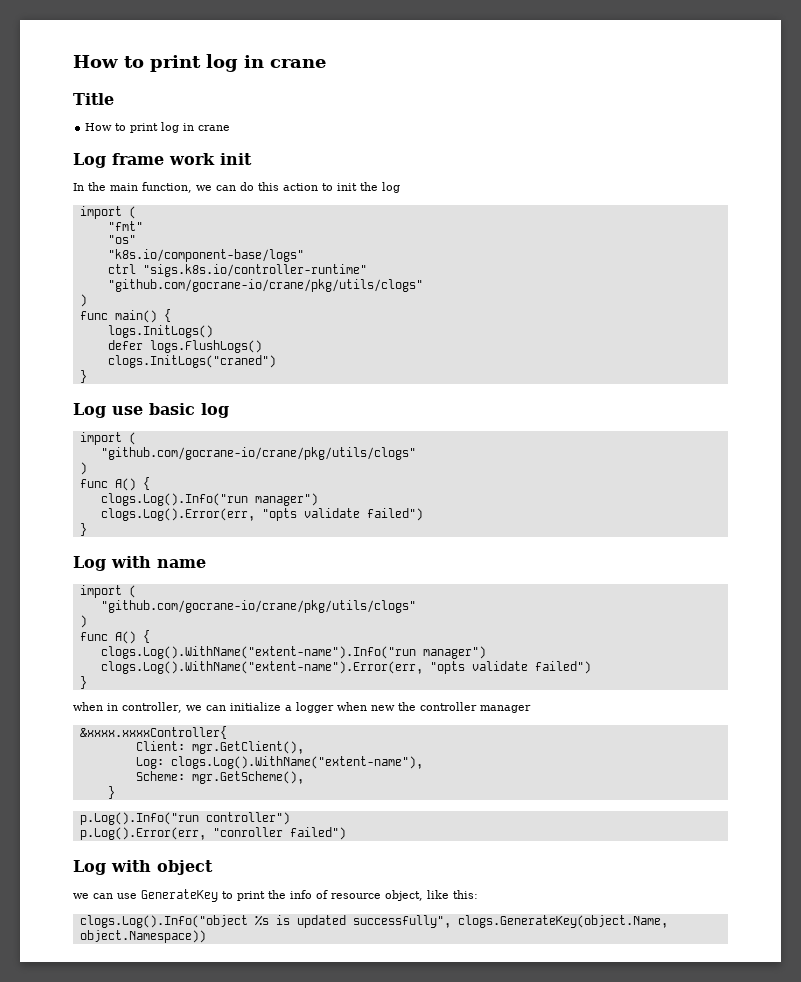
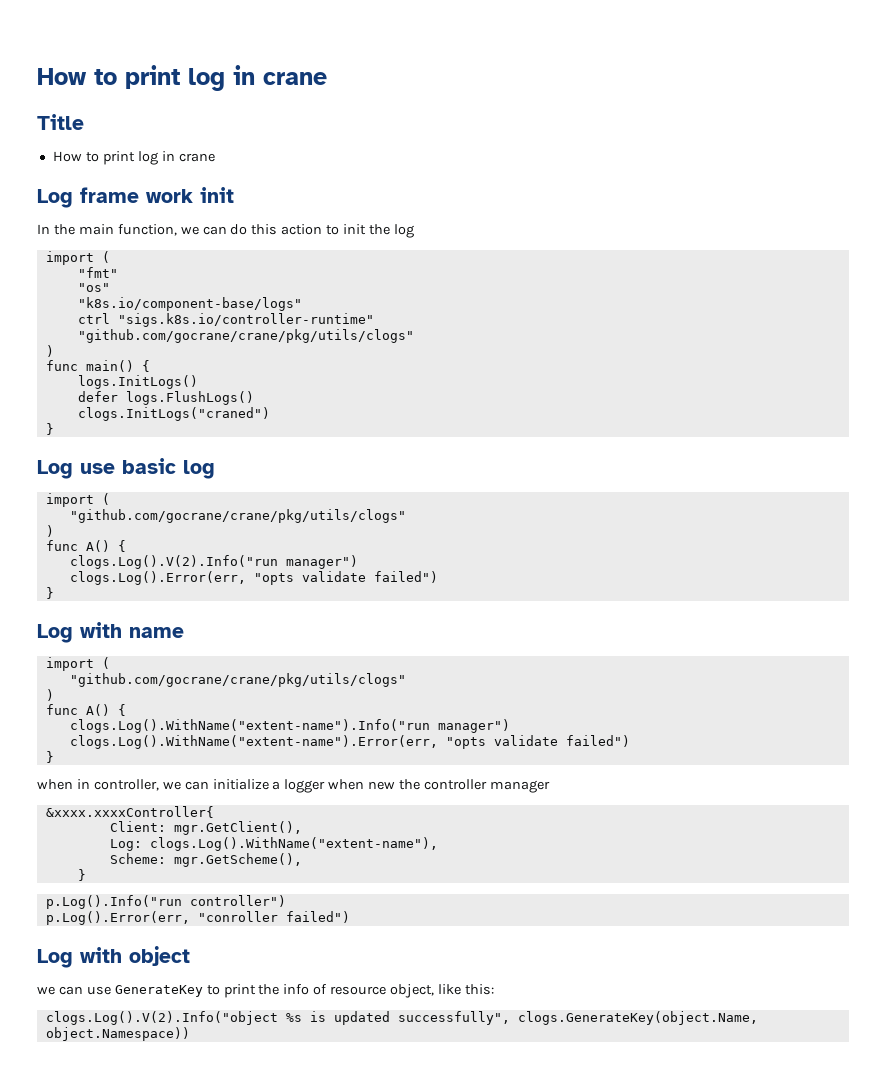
  ctrl "sigs.k8s.io/controller-runtime"
- "github.com/gocrane-io/crane/pkg/utils/clogs"
+ "github.com/gocrane/crane/pkg/utils/clogs"
  Log use basic log
  import (
- "github.com/gocrane-io/crane/pkg/utils/clogs"
+ "github.com/gocrane/crane/pkg/utils/clogs"
  )
  func A() {
- clogs.Log().Info("run manager")
+ clogs.Log().V(2).Info("run manager")
  Log with name
  import (
- "github.com/gocrane-io/crane/pkg/utils/clogs"
+ "github.com/gocrane/crane/pkg/utils/clogs"
- clogs.Log().Info("object %s is updated successfully", clogs.GenerateKey(object.Name, object.Namespace))
+ clogs.Log().V(2).Info("object %s is updated successfully", clogs.GenerateKey(object.Name, object.Namespace))

